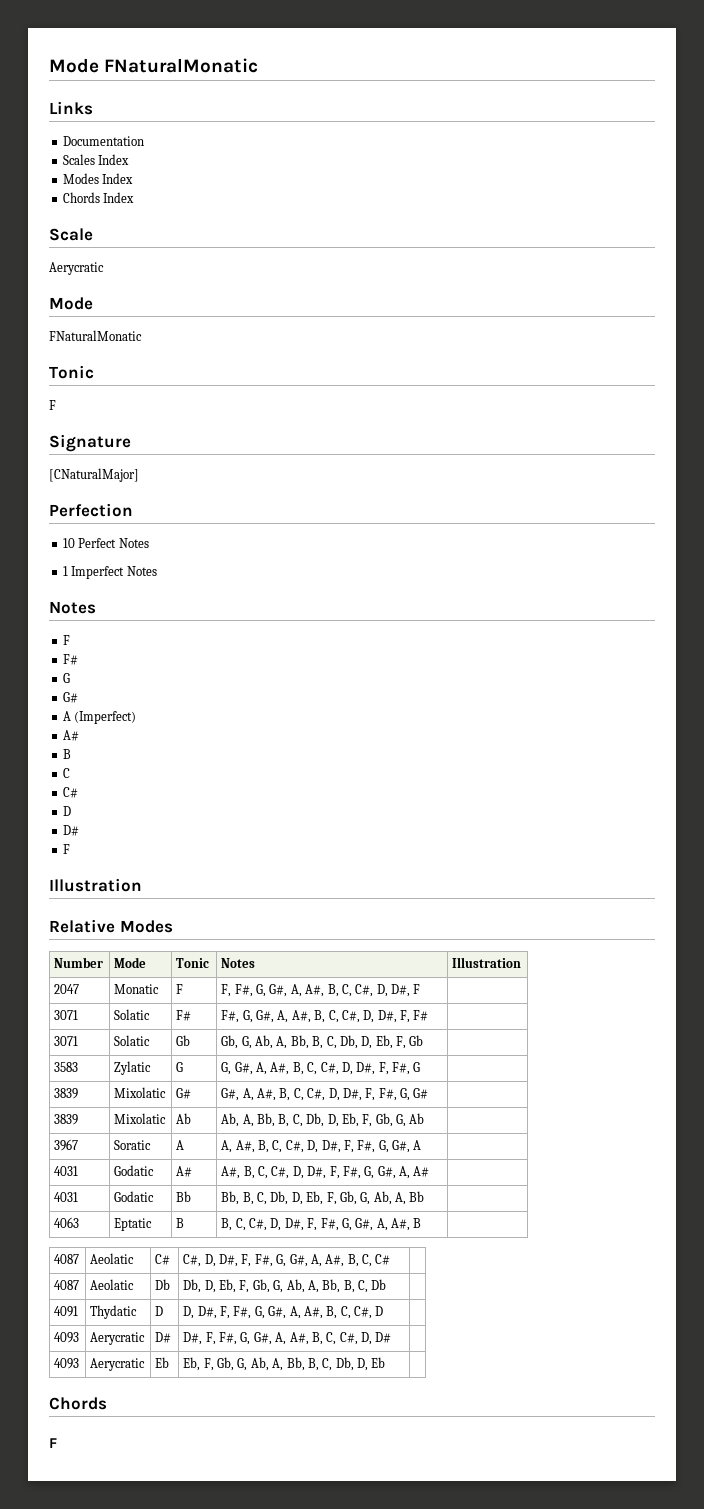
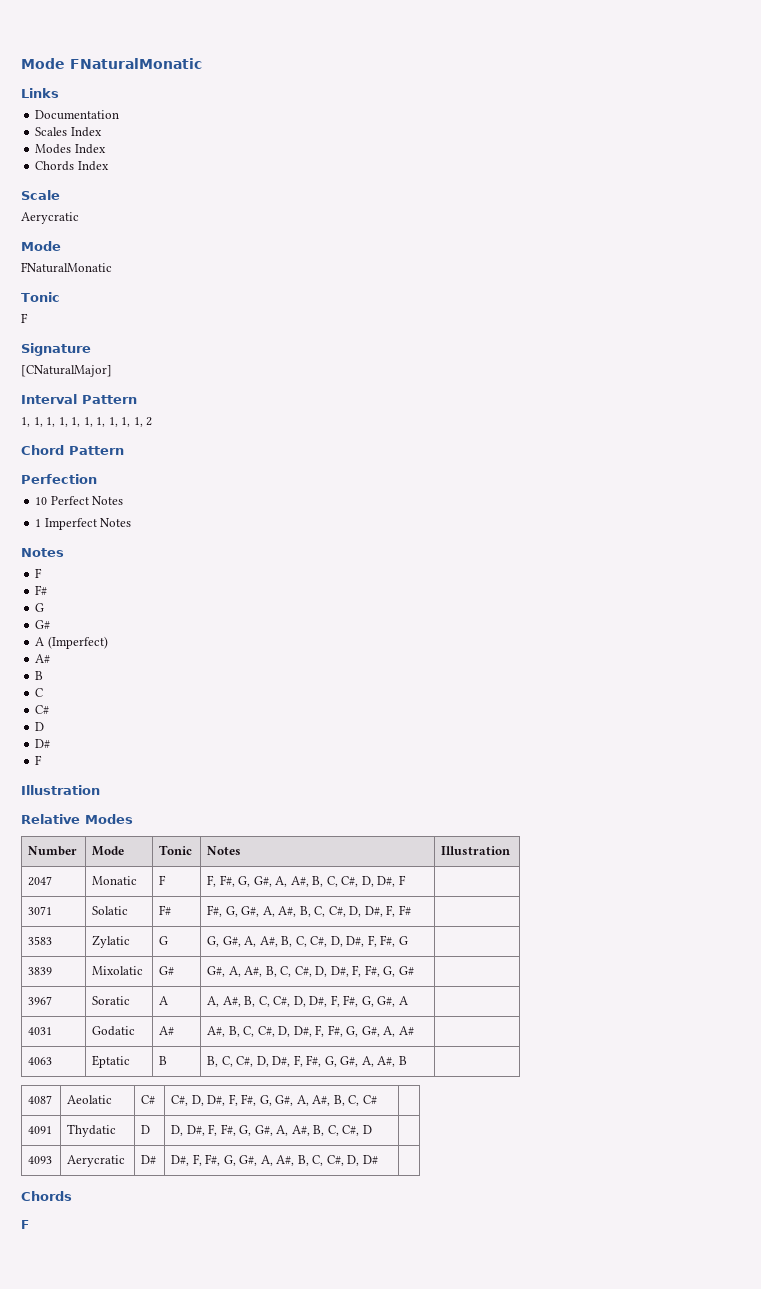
+ Interval Pattern
+ 1, 1, 1, 1, 1, 1, 1, 1, 1, 1, 2
+ Chord Pattern
- 3071 | Solatic | Gb | Gb, G, Ab, A, Bb, B, C, Db, D, Eb, F, Gb |
- 3839 | Mixolatic | Ab | Ab, A, Bb, B, C, Db, D, Eb, F, Gb, G, Ab |
- 4031 | Godatic | Bb | Bb, B, C, Db, D, Eb, F, Gb, G, Ab, A, Bb |
- 4087 | Aeolatic | Db | Db, D, Eb, F, Gb, G, Ab, A, Bb, B, C, Db |
- 4093 | Aerycratic | Eb | Eb, F, Gb, G, Ab, A, Bb, B, C, Db, D, Eb |

